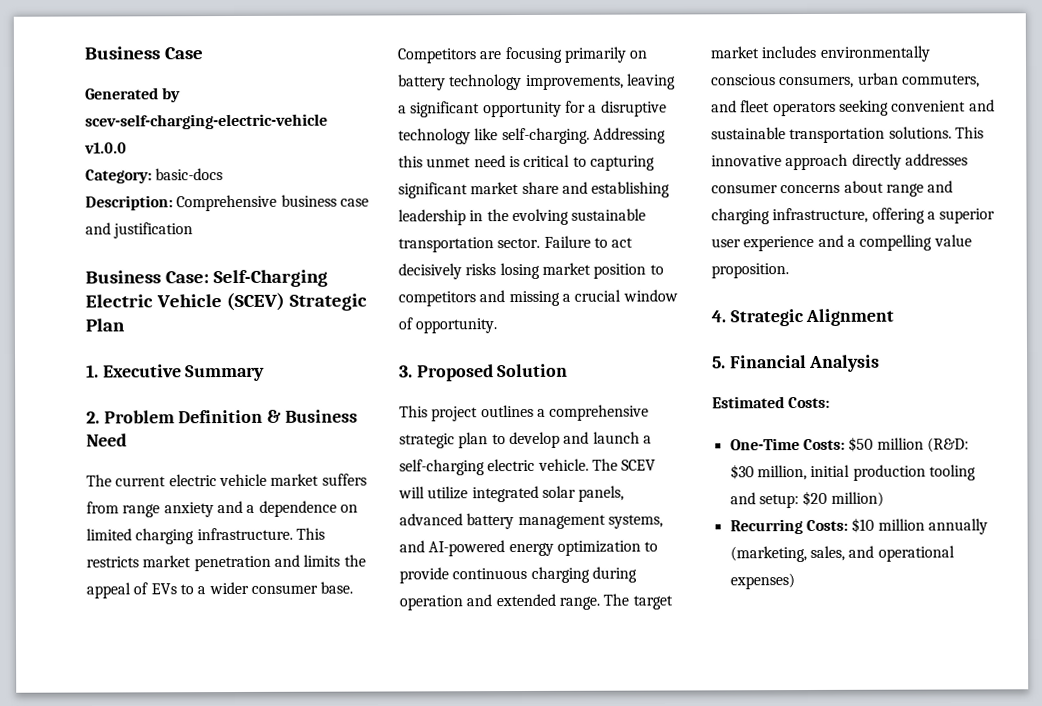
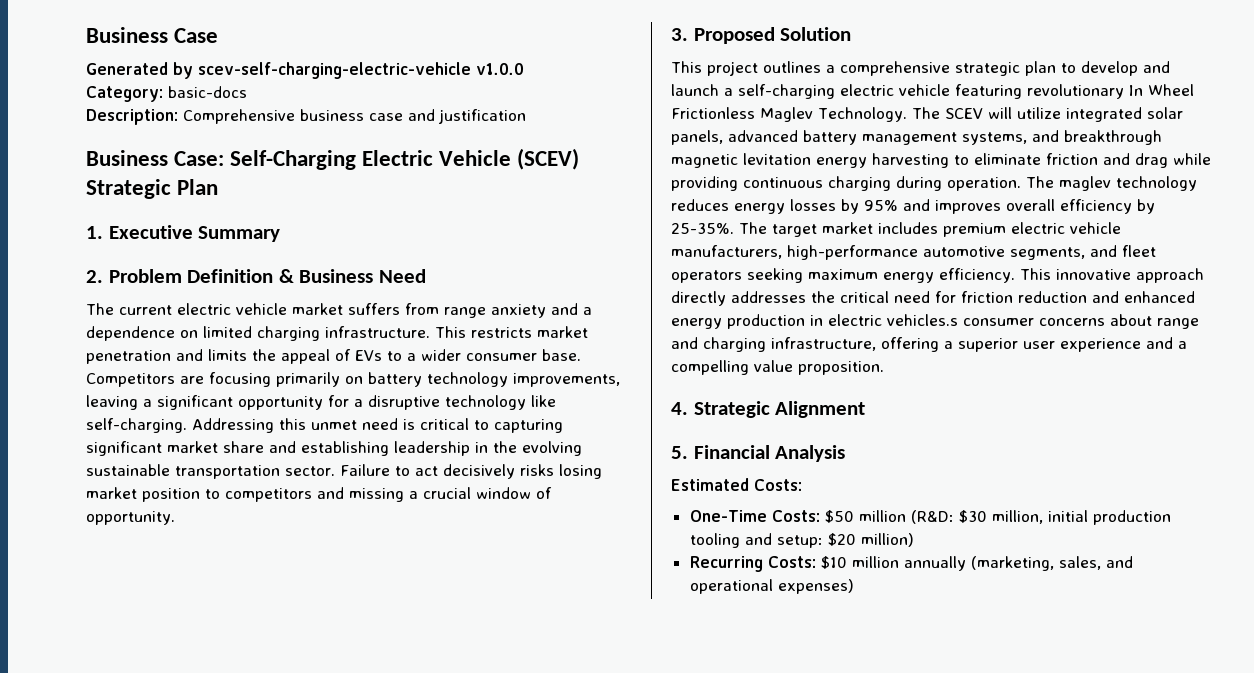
- This project outlines a comprehensive strategic plan to develop and launch a self-charging electric vehicle.
+ This project outlines a comprehensive strategic plan to develop and launch a self-charging electric vehicle featuring revolutionary In Wheel Frictionless Maglev Technology.
- The SCEV will utilize integrated solar panels, advanced battery management systems, and AI-powered energy optimization to provide continuous charging during operation and extended range. The target market includes environmentally conscious consumers, urban commuters, and fleet operators seeking convenient and sustainable transportation solutions.
+ The SCEV will utilize integrated solar panels, advanced battery management systems, and breakthrough magnetic levitation energy harvesting to eliminate friction and drag while providing continuous charging during operation. The maglev technology reduces energy losses by 95% and improves overall efficiency by 25-35%. The target market includes premium electric vehicle manufacturers, high-performance automotive segments, and fleet operators seeking maximum energy efficiency.
- This innovative approach directly addresses consumer concerns about range and charging infrastructure, offering a superior user experience and a compelling value proposition.
+ This innovative approach directly addresses the critical need for friction reduction and enhanced energy production in electric vehicles.s consumer concerns about range and charging infrastructure, offering a superior user experience and a compelling value proposition.

